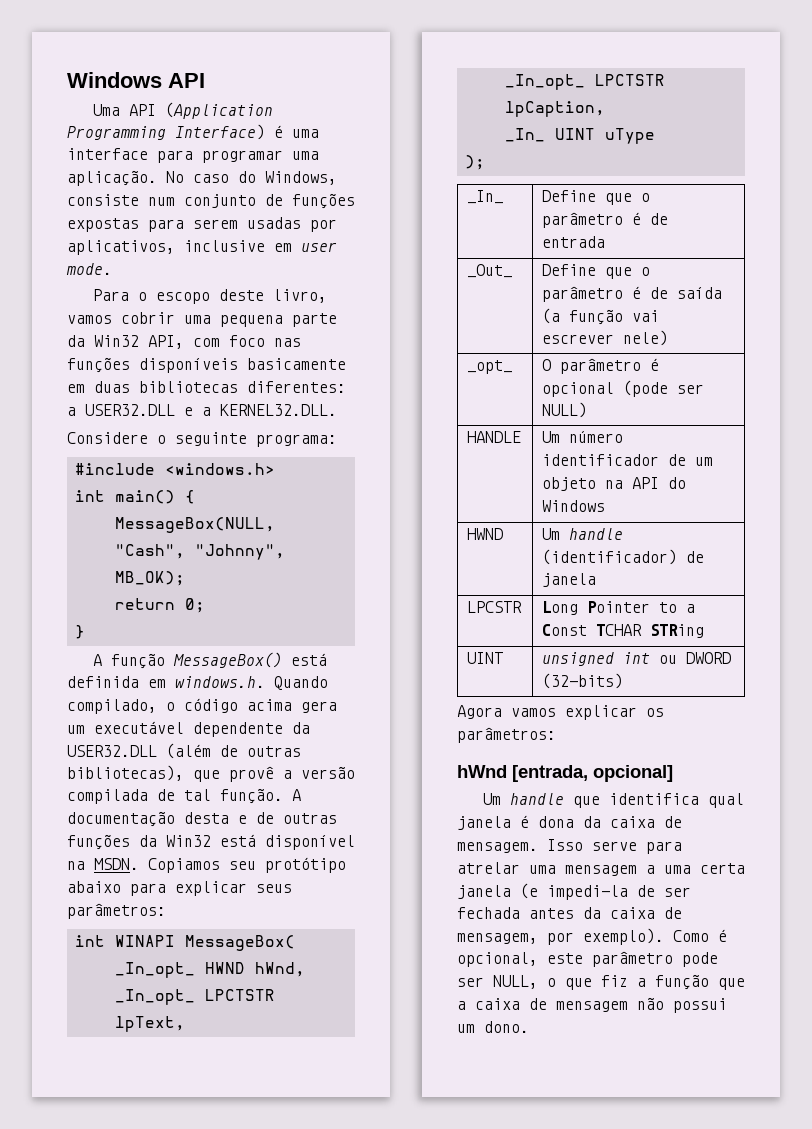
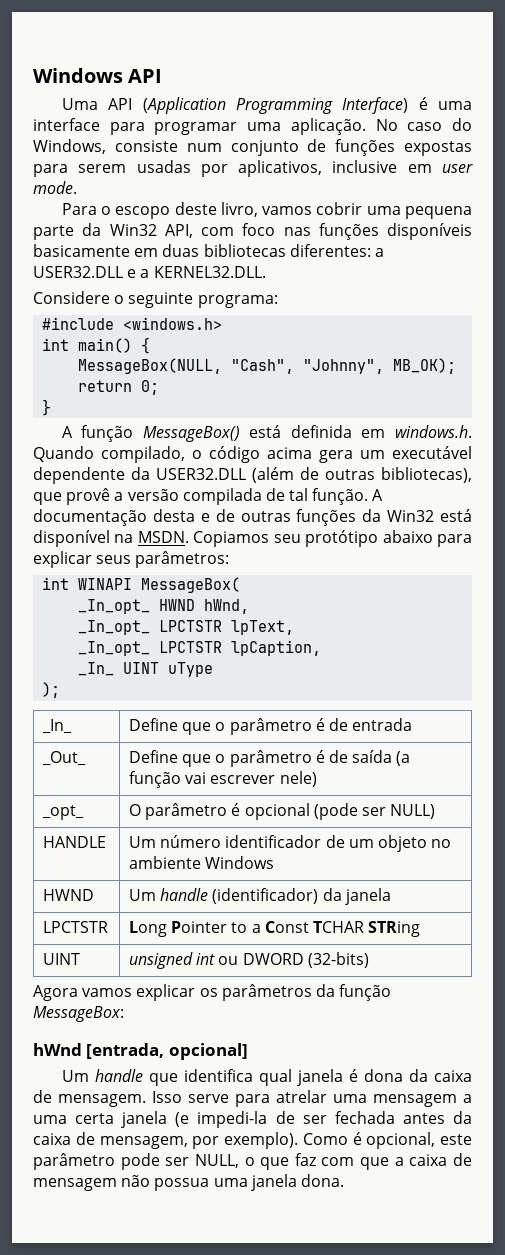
- HANDLE | Um número identificador de um objeto na API do Windows
+ HANDLE | Um número identificador de um objeto no ambiente Windows
- HWND | Um handle (identificador) de janela
+ HWND | Um handle (identificador) da janela
- LPCSTR | Long Pointer to a Const TCHAR STRing
+ LPCTSTR | Long Pointer to a Const TCHAR STRing
- Agora vamos explicar os parâmetros:
+ Agora vamos explicar os parâmetros da função MessageBox:
- Como é opcional, este parâmetro pode ser NULL, o que fiz a função que a caixa de mensagem não possui um dono.
+ Como é opcional, este parâmetro pode ser NULL, o que faz com que a caixa de mensagem não possua uma janela dona.

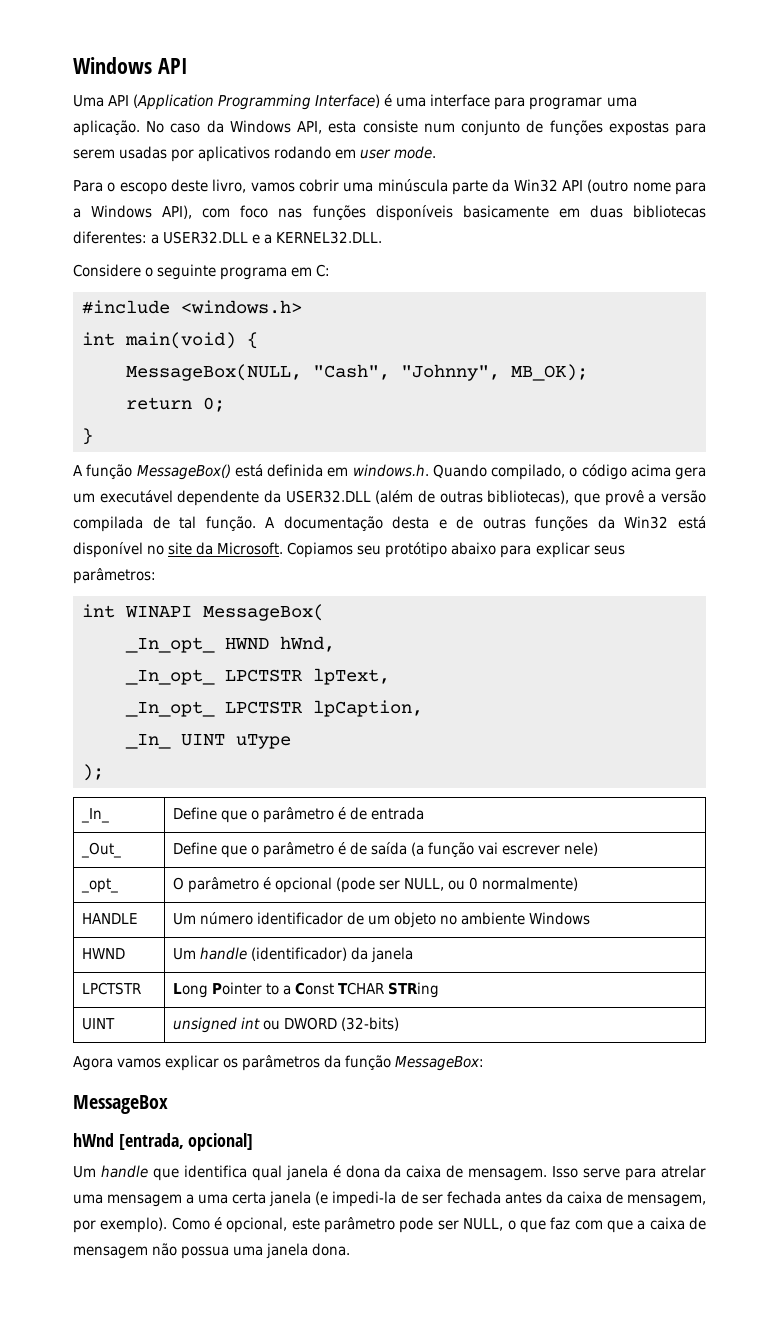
- No caso do Windows, consiste num conjunto de funções expostas para serem usadas por aplicativos, inclusive em user mode.
+ No caso da Windows API, esta consiste num conjunto de funções expostas para serem usadas por aplicativos rodando em user mode.
- Para o escopo deste livro, vamos cobrir uma pequena parte da Win32 API, com foco nas funções disponíveis basicamente em duas bibliotecas diferentes: a USER32.DLL e a KERNEL32.DLL.
+ Para o escopo deste livro, vamos cobrir uma minúscula parte da Win32 API (outro nome para a Windows API), com foco nas funções disponíveis basicamente em duas bibliotecas diferentes: a USER32.DLL e a KERNEL32.DLL.
- Considere o seguinte programa:
+ Considere o seguinte programa em C:
- int main() {
+ int main(void) {
- A documentação desta e de outras funções da Win32 está disponível na MSDN.
+ A documentação desta e de outras funções da Win32 está disponível no site da Microsoft.
- _opt_ | O parâmetro é opcional (pode ser NULL)
+ _opt_ | O parâmetro é opcional (pode ser NULL, ou 0 normalmente)
+ MessageBox

